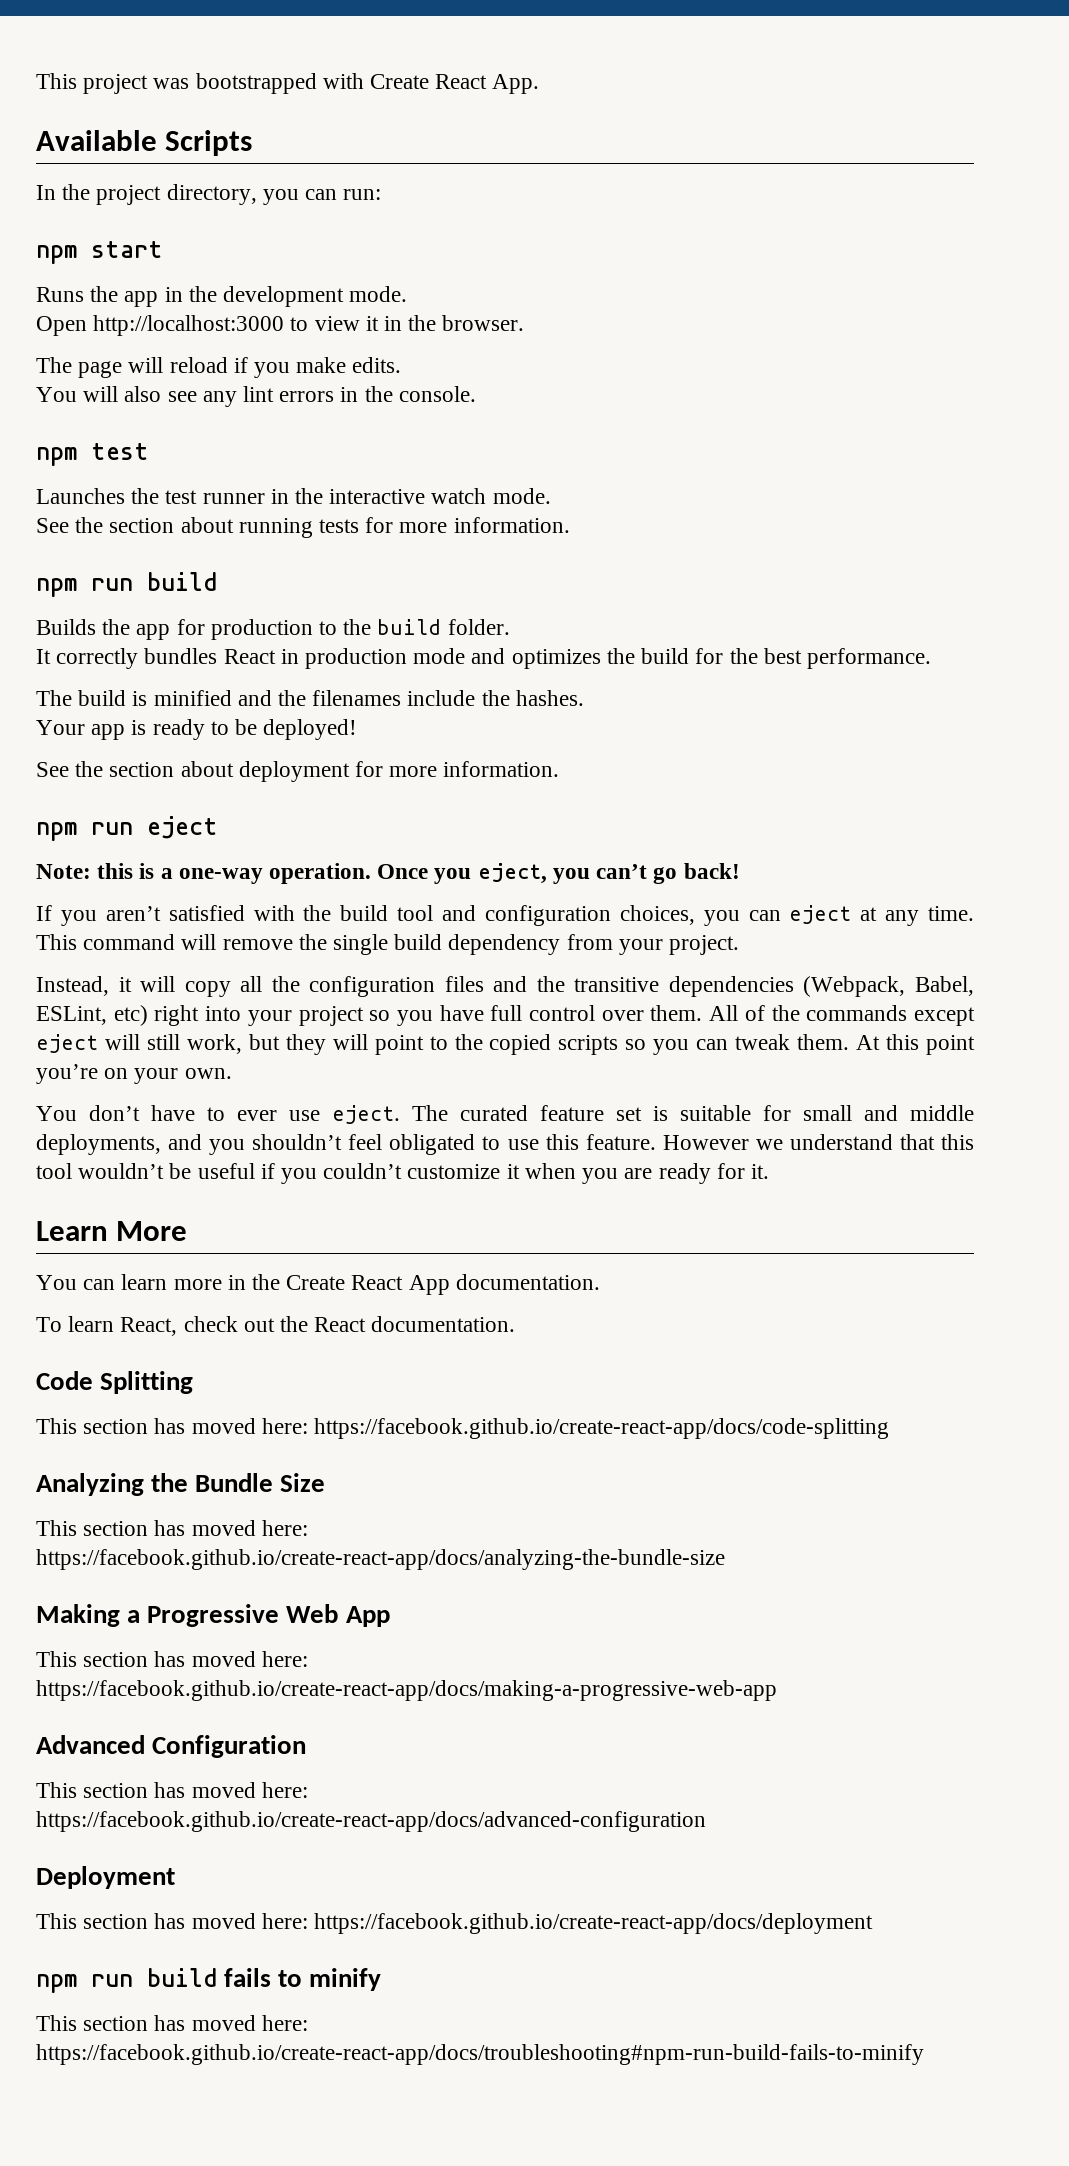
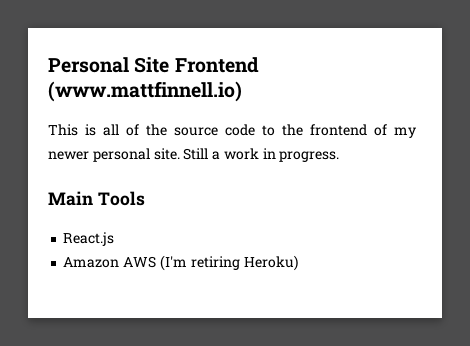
- This project was bootstrapped with Create React App.
- Available Scripts
- In the project directory, you can run:
- npm start
- Runs the app in the development mode.
- Open http://localhost:3000 to view it in the browser.
- The page will reload if you make edits.
- You will also see any lint errors in the console.
- npm test
- Launches the test runner in the interactive watch mode.
- See the section about running tests for more information.
- npm run build
- Builds the app for production to the build folder.
- It correctly bundles React in production mode and optimizes the build for the best performance.
- The build is minified and the filenames include the hashes.
- Your app is ready to be deployed!
- See the section about deployment for more information.
- npm run eject
- Note: this is a one-way operation. Once you eject, you can’t go back!
- If you aren’t satisfied with the build tool and configuration choices, you can eject at any time. This command will remove the single build dependency from your project.
- Instead, it will copy all the configuration files and the transitive dependencies (Webpack, Babel, ESLint, etc) right into your project so you have full control over them. All of the commands except eject will still work, but they will point to the copied scripts so you can tweak them. At this point you’re on your own.
- You don’t have to ever use eject. The curated feature set is suitable for small and middle deployments, and you shouldn’t feel obligated to use this feature. However we understand that this tool wouldn’t be useful if you couldn’t customize it when you are ready for it.
- Learn More
- You can learn more in the Create React App documentation.
- To learn React, check out the React documentation.
- Code Splitting
- This section has moved here: https://facebook.github.io/create-react-app/docs/code-splitting
- Analyzing the Bundle Size
- This section has moved here: https://facebook.github.io/create-react-app/docs/analyzing-the-bundle-size
- Making a Progressive Web App
- This section has moved here: https://facebook.github.io/create-react-app/docs/making-a-progressive-web-app
- Advanced Configuration
- This section has moved here: https://facebook.github.io/create-react-app/docs/advanced-configuration
- Deployment
- This section has moved here: https://facebook.github.io/create-react-app/docs/deployment
- npm run build fails to minify
- This section has moved here: https://facebook.github.io/create-react-app/docs/troubleshooting#npm-run-build-fails-to-minify
+ Personal Site Frontend (www.mattfinnell.io)
+ This is all of the source code to the frontend of my newer personal site. Still a work in progress.
+ Main Tools
+ React.js
+ Amazon AWS (I'm retiring Heroku)

